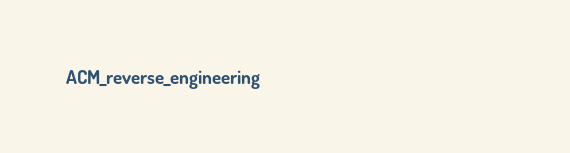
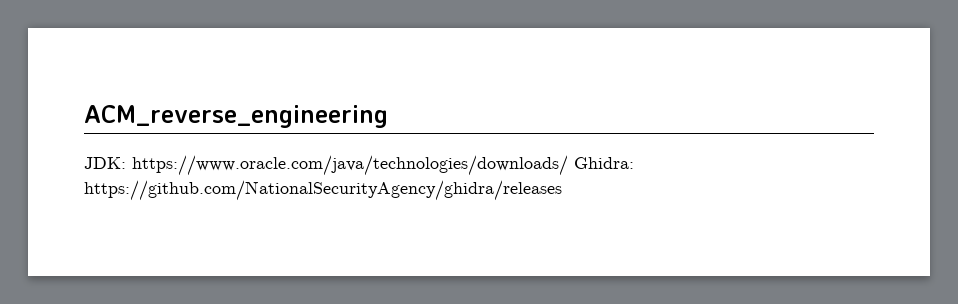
+ JDK: https://www.oracle.com/java/technologies/downloads/ Ghidra: https://github.com/NationalSecurityAgency/ghidra/releases

